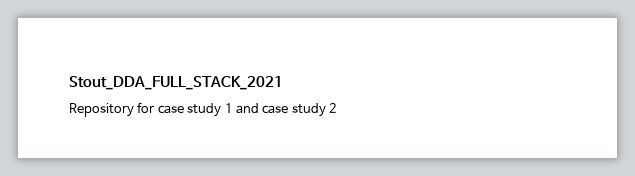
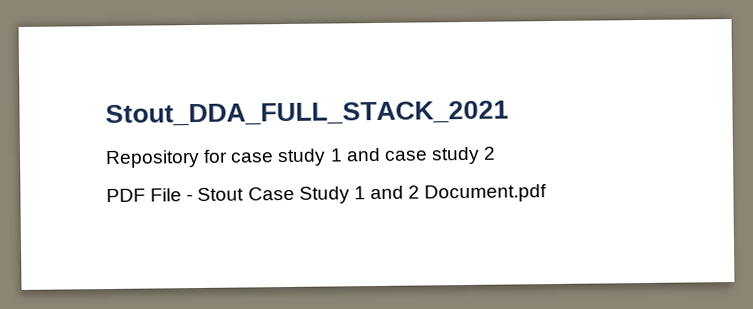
+ PDF File - Stout Case Study 1 and 2 Document.pdf

